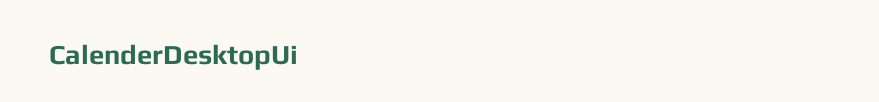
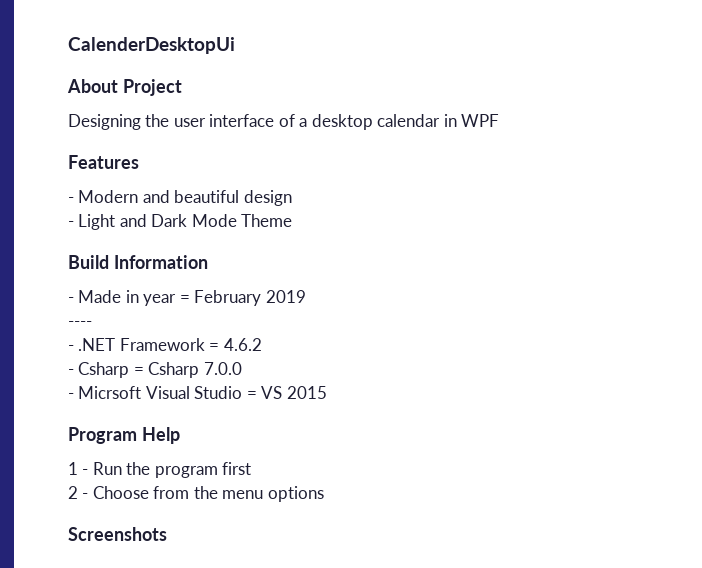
+ About Project
+ Designing the user interface of a desktop calendar in WPF
+ Features
+ - Modern and beautiful design
+ - Light and Dark Mode Theme
+ Build Information
+ - Made in year = February 2019
+ ----
+ - .NET Framework = 4.6.2
+ - Csharp = Csharp 7.0.0
+ - Micrsoft Visual Studio = VS 2015
+ Program Help
+ 1 - Run the program first
+ 2 - Choose from the menu options
+ Screenshots

